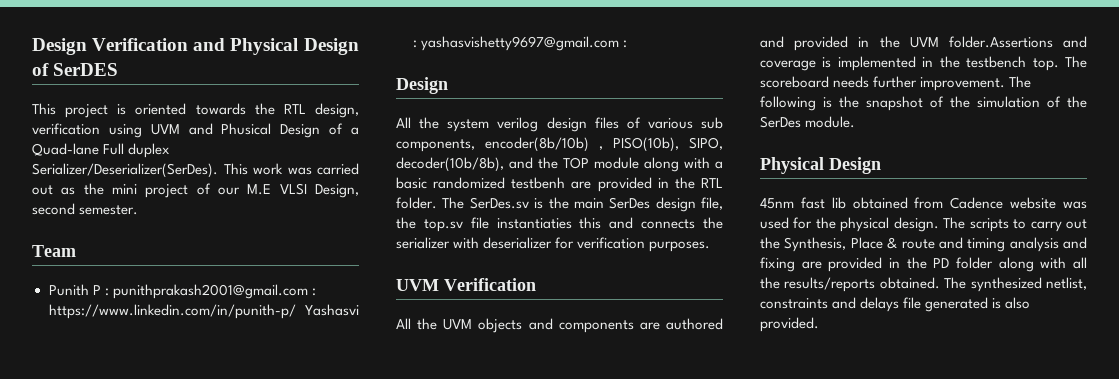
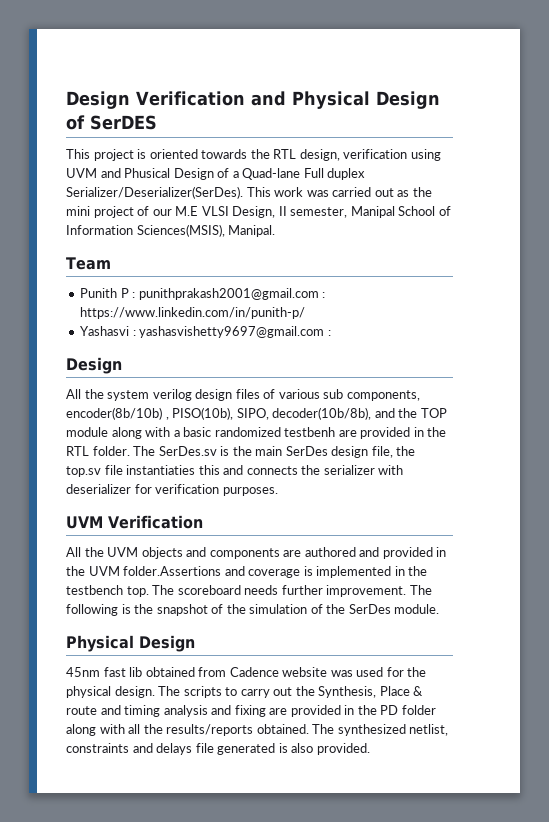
- This work was carried out as the mini project of our M.E VLSI Design, second semester.
+ This work was carried out as the mini project of our M.E VLSI Design, II semester, Manipal School of Information Sciences(MSIS), Manipal.
- Punith P : punithprakash2001@gmail.com : https://www.linkedin.com/in/punith-p/ Yashasvi : yashasvishetty9697@gmail.com :
+ Punith P : punithprakash2001@gmail.com : https://www.linkedin.com/in/punith-p/
+ Yashasvi : yashasvishetty9697@gmail.com :

